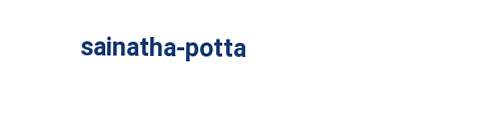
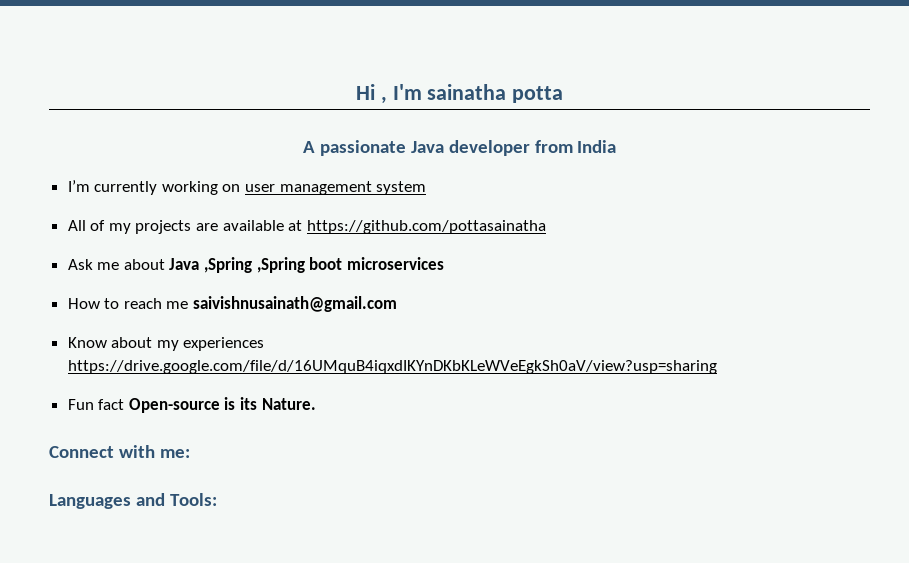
- sainatha-potta
+ Hi , I'm sainatha potta
+ A passionate Java developer from India
+ I’m currently working on user management system
+ All of my projects are available at https://github.com/pottasainatha
+ Ask me about Java ,Spring ,Spring boot microservices
+ How to reach me saivishnusainath@gmail.com
+ Know about my experiences https://drive.google.com/file/d/16UMquB4iqxdIKYnDKbKLeWVeEgkSh0aV/view?usp=sharing
+ Fun fact Open-source is its Nature.
+ Connect with me:
+ Languages and Tools:

